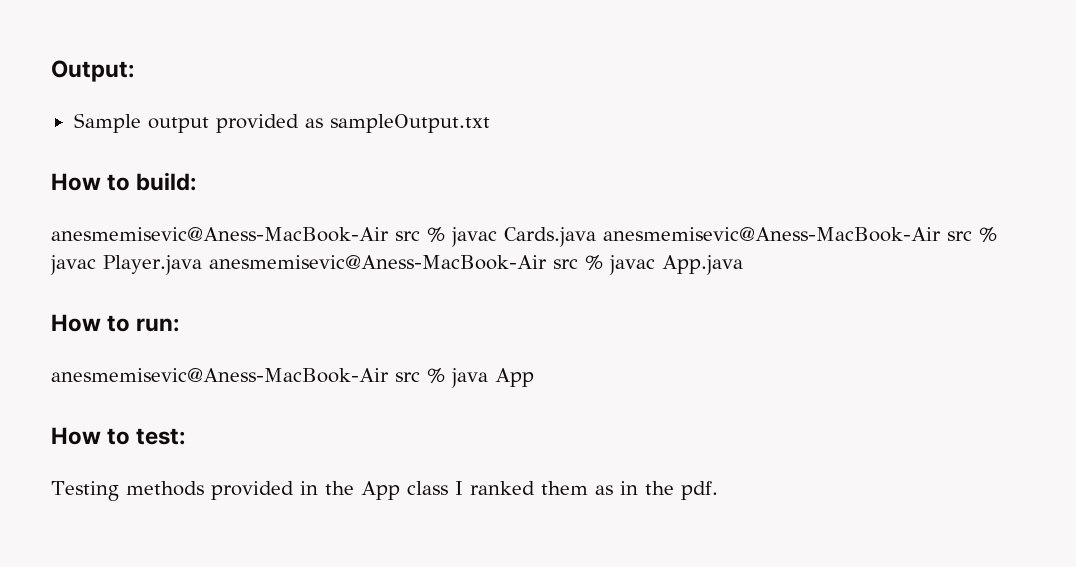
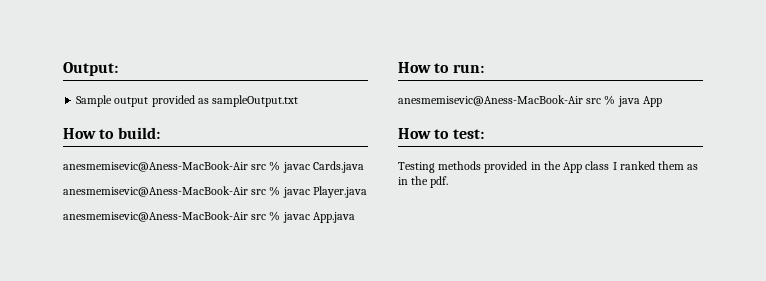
- anesmemisevic@Aness-MacBook-Air src % javac Cards.java anesmemisevic@Aness-MacBook-Air src % javac Player.java anesmemisevic@Aness-MacBook-Air src % javac App.java
+ anesmemisevic@Aness-MacBook-Air src % javac Cards.java
+ anesmemisevic@Aness-MacBook-Air src % javac Player.java
+ anesmemisevic@Aness-MacBook-Air src % javac App.java

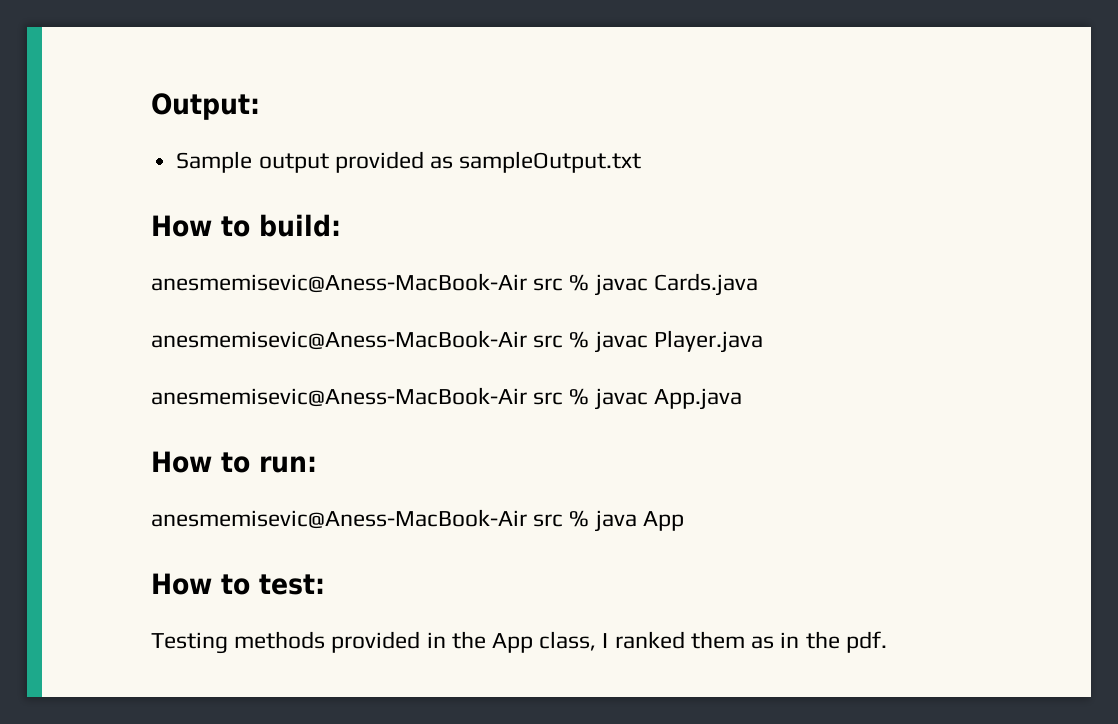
- Testing methods provided in the App class I ranked them as in the pdf.
+ Testing methods provided in the App class, I ranked them as in the pdf.

